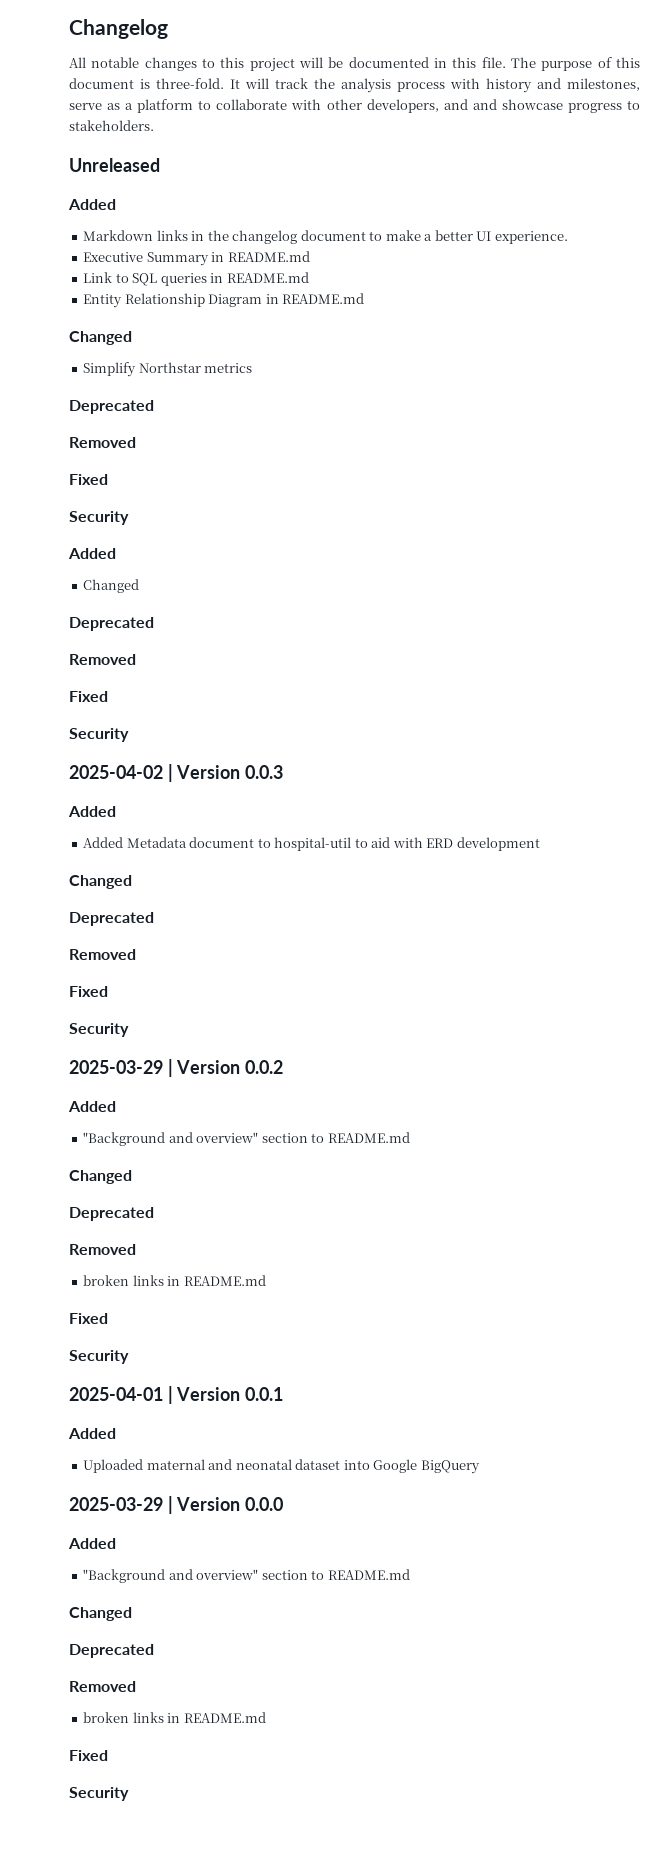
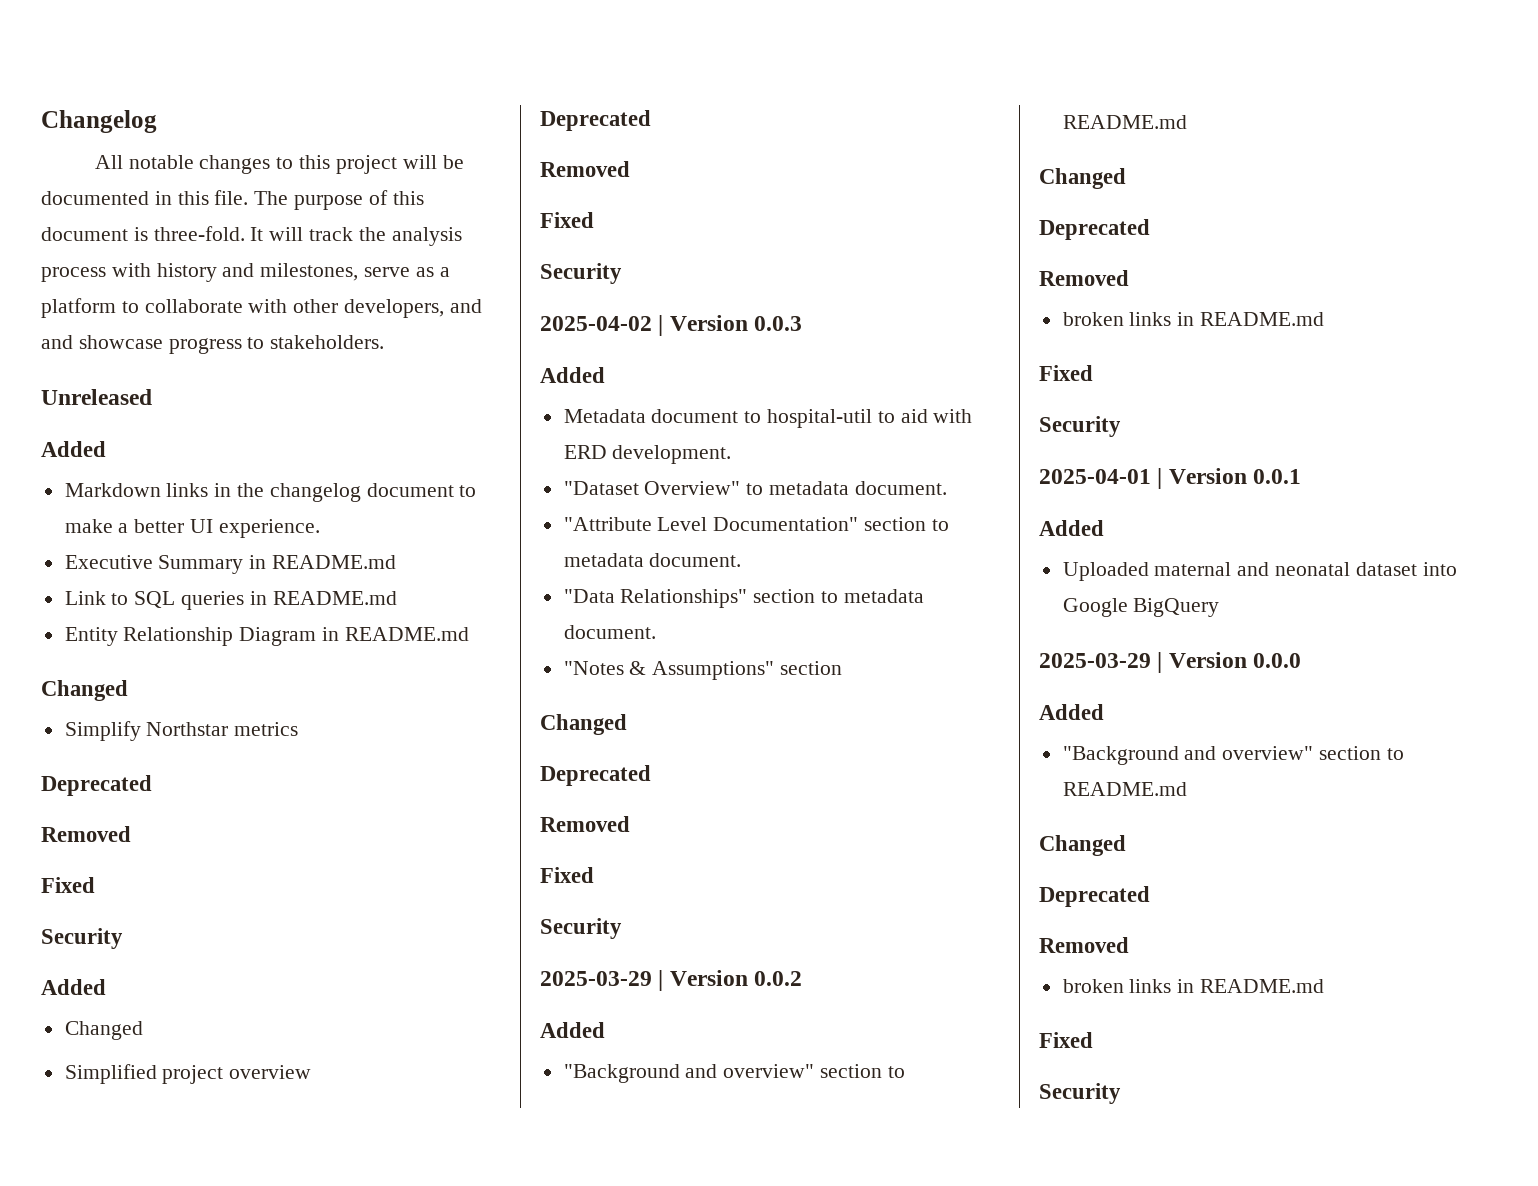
+ Simplified project overview
- Added Metadata document to hospital-util to aid with ERD development
+ Metadata document to hospital-util to aid with ERD development.
+ "Dataset Overview" to metadata document.
+ "Attribute Level Documentation" section to metadata document.
+ "Data Relationships" section to metadata document.
+ "Notes & Assumptions" section

